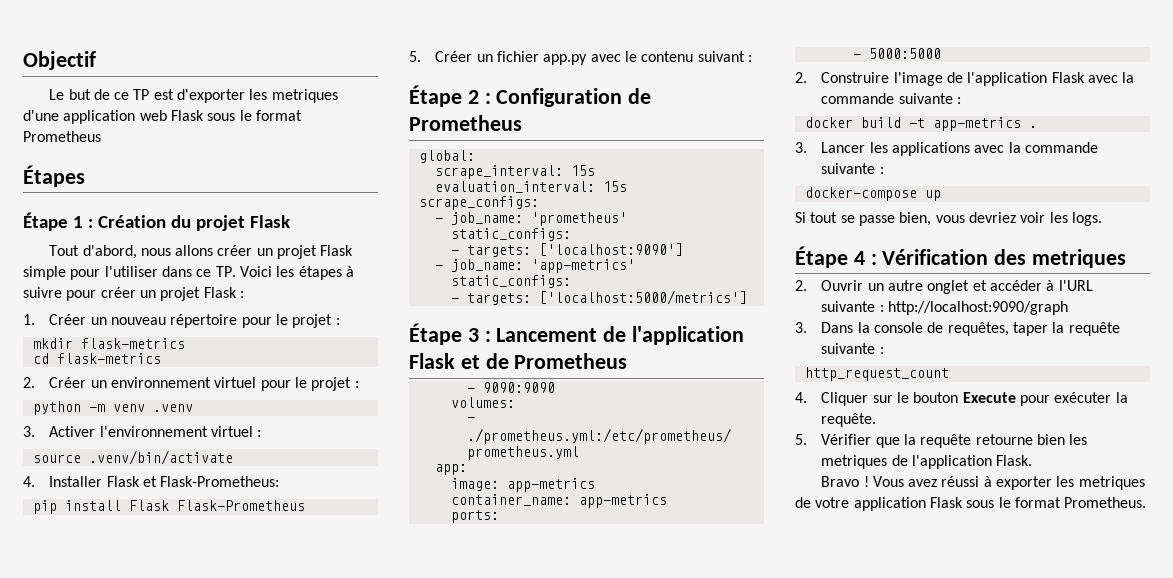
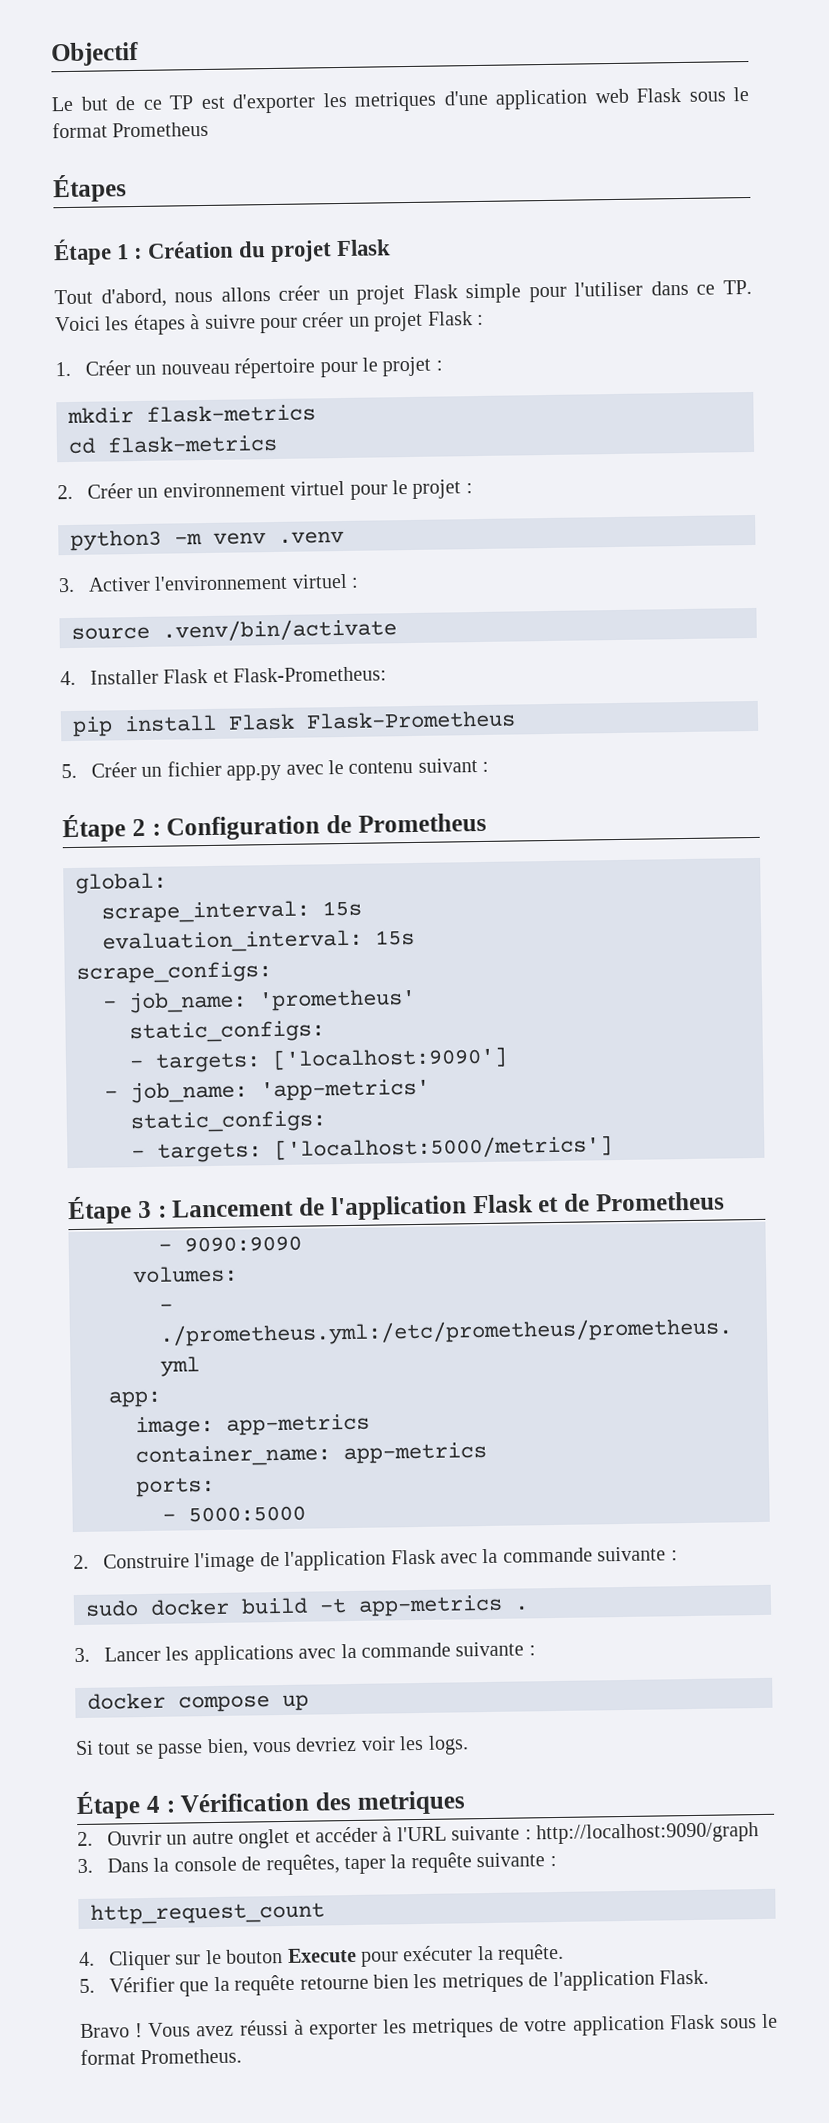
- python -m venv .venv
+ python3 -m venv .venv
- docker build -t app-metrics .
+ sudo docker build -t app-metrics .
- docker-compose up
+ docker compose up

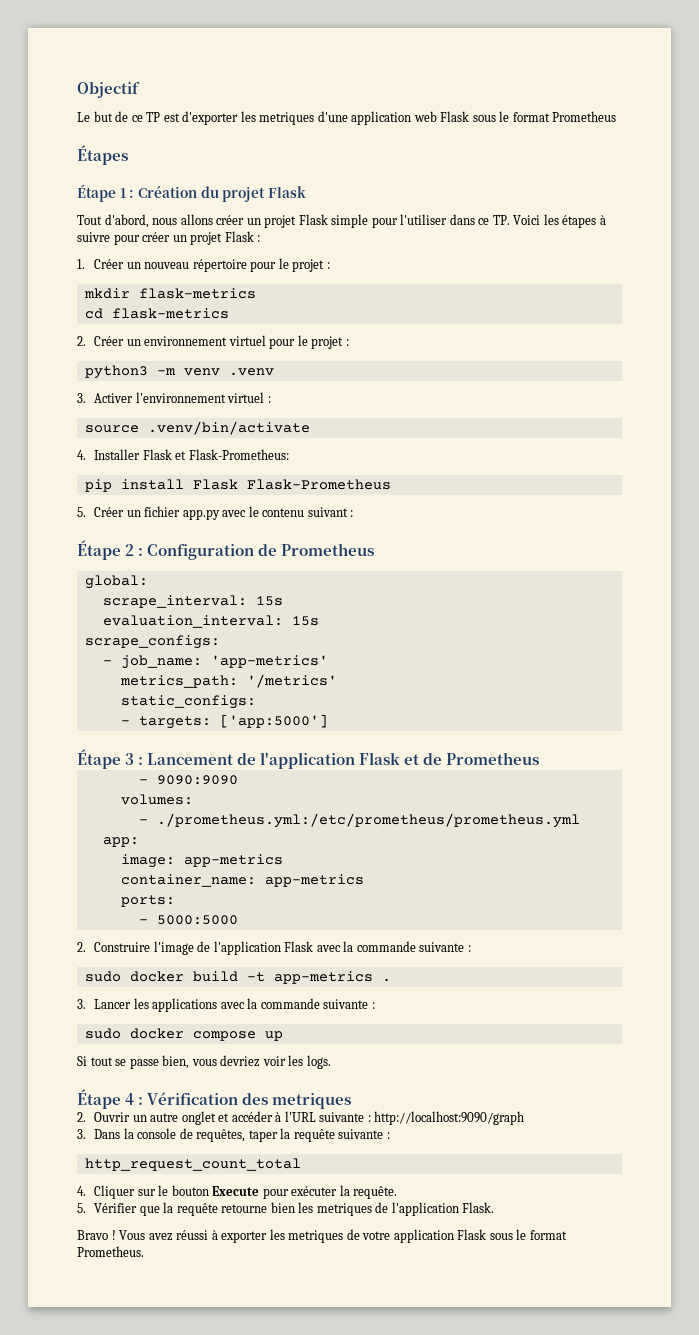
- - job_name: 'prometheus'
+ - job_name: 'app-metrics'
+ metrics_path: '/metrics'
  static_configs:
- - targets: ['localhost:9090']
- - job_name: 'app-metrics'
- static_configs:
- - targets: ['localhost:5000/metrics']
+ - targets: ['app:5000']
- docker compose up
+ sudo docker compose up
- http_request_count
+ http_request_count_total

